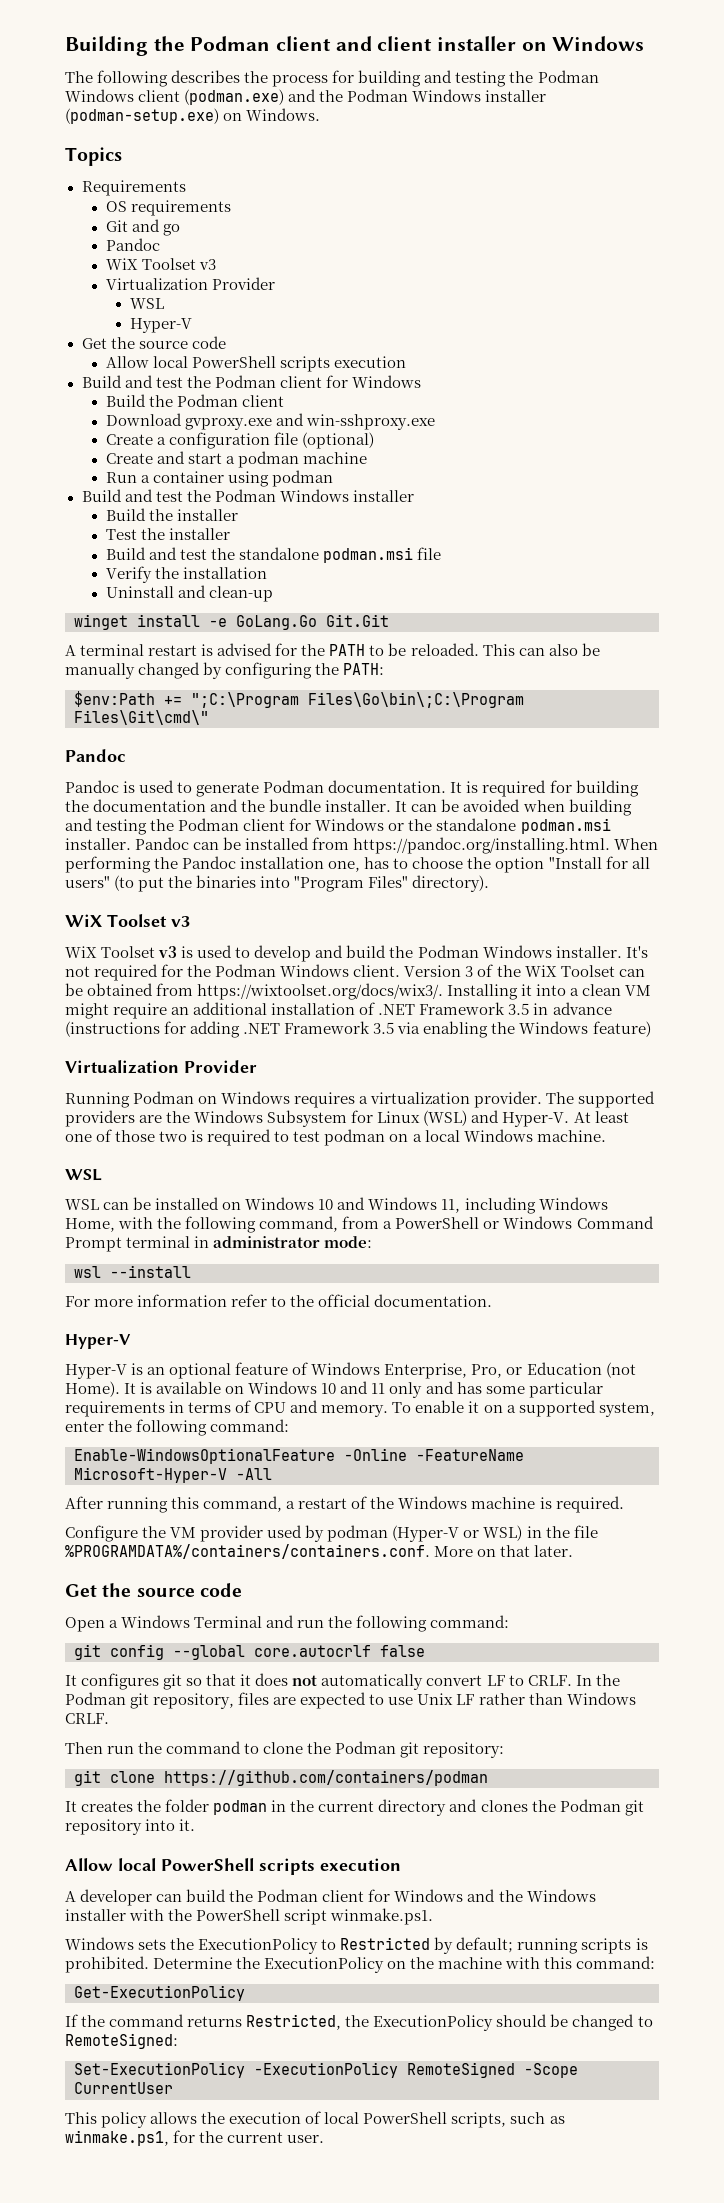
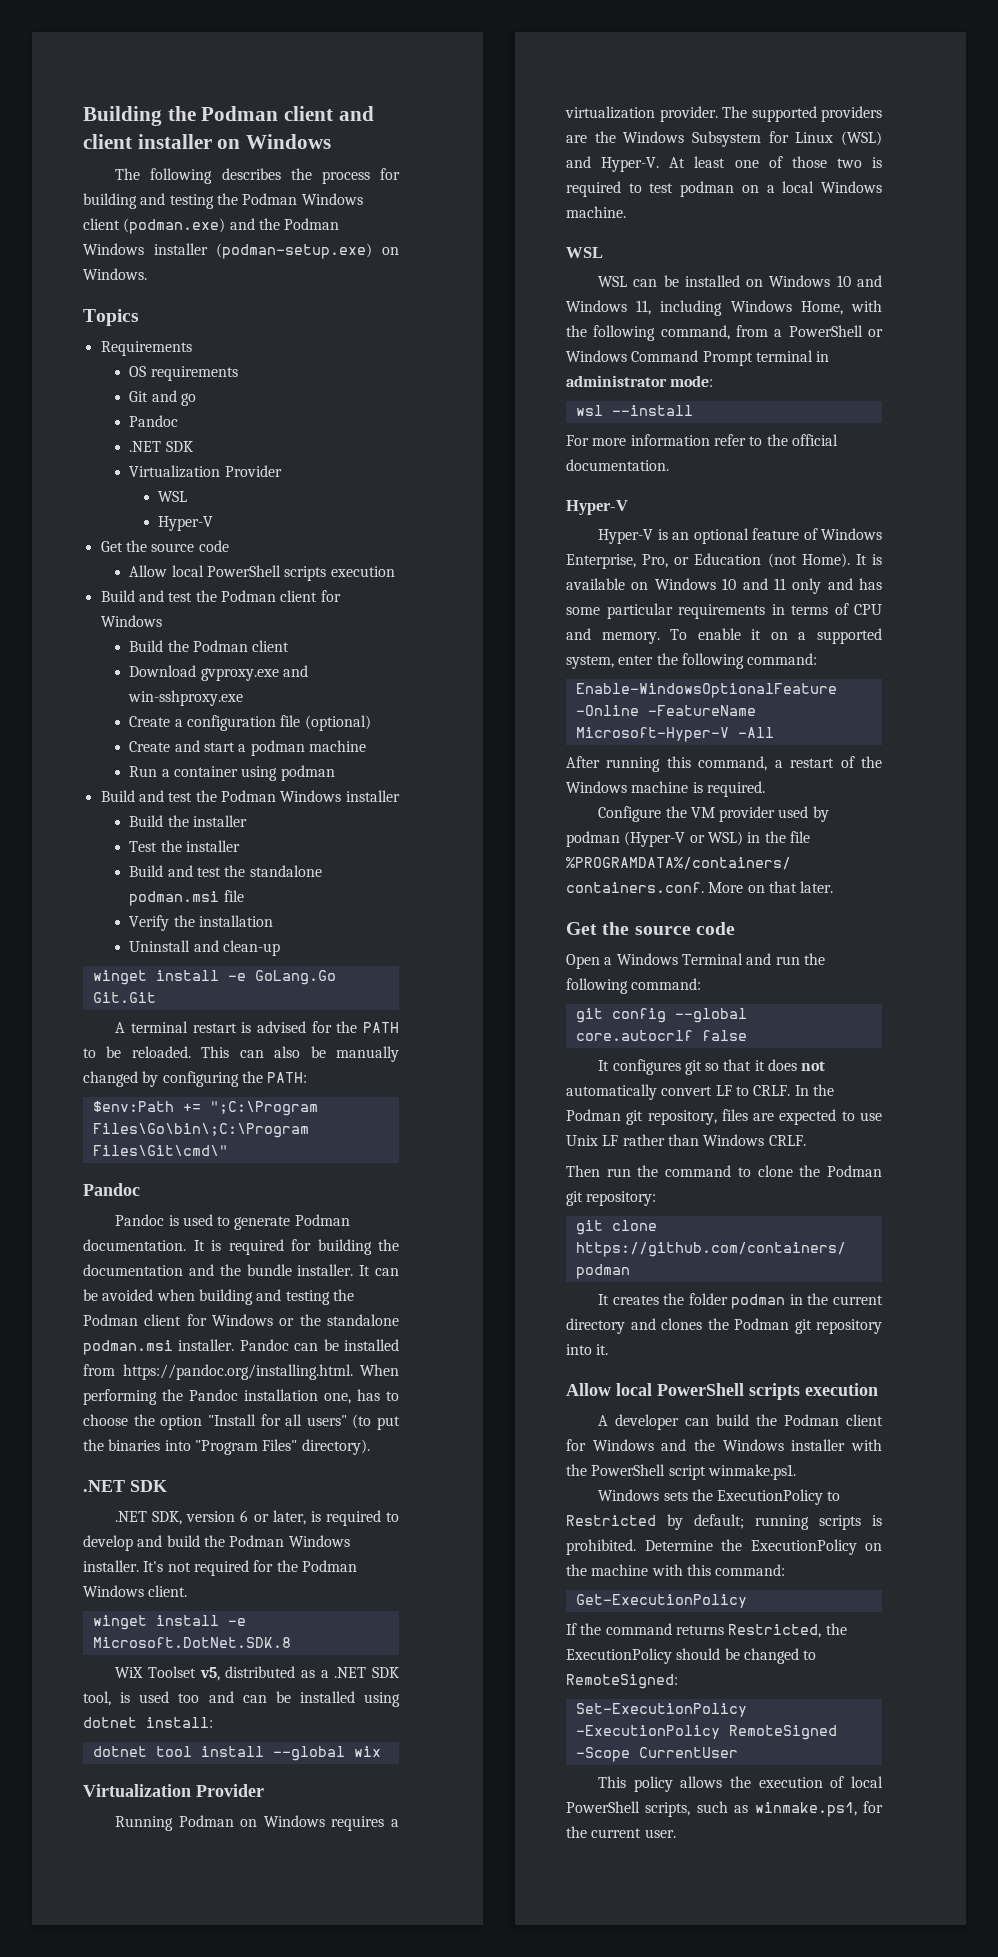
  Git and go
  Pandoc
- WiX Toolset v3
+ .NET SDK
  Pandoc can be installed from https://pandoc.org/installing.html. When performing the Pandoc installation one, has to choose the option "Install for all users" (to put the binaries into "Program Files" directory).
- WiX Toolset v3
- WiX Toolset v3 is used to develop and build the Podman Windows installer.
+ .NET SDK
+ .NET SDK, version 6 or later, is required to develop and build the Podman Windows installer.
- It's not required for the Podman Windows client. Version 3 of the WiX Toolset can be obtained from https://wixtoolset.org/docs/wix3/. Installing it into a clean VM might require an additional installation of .NET Framework 3.5 in advance (instructions for adding .NET Framework 3.5 via enabling the Windows feature)
+ It's not required for the Podman Windows client.
+ winget install -e Microsoft.DotNet.SDK.8
+ WiX Toolset v5, distributed as a .NET SDK tool, is used too and can be installed using dotnet install:
+ dotnet tool install --global wix

